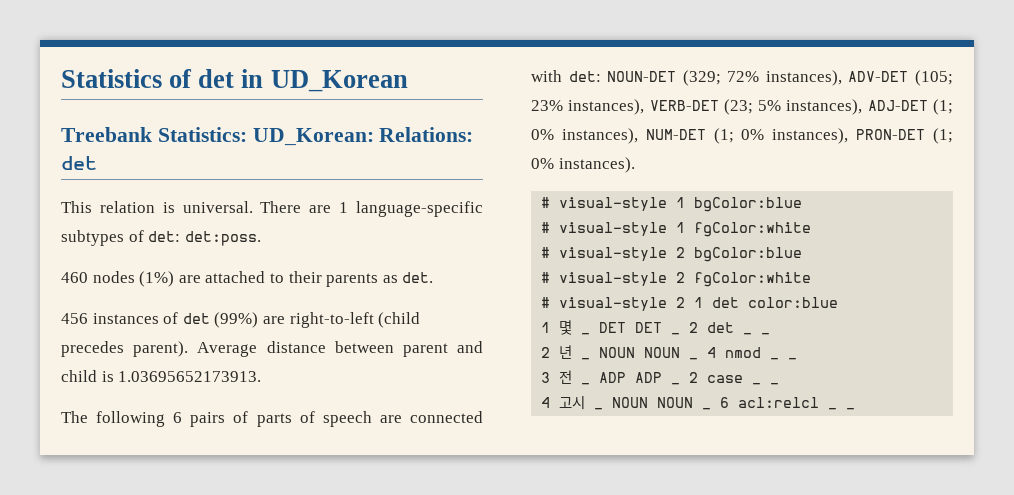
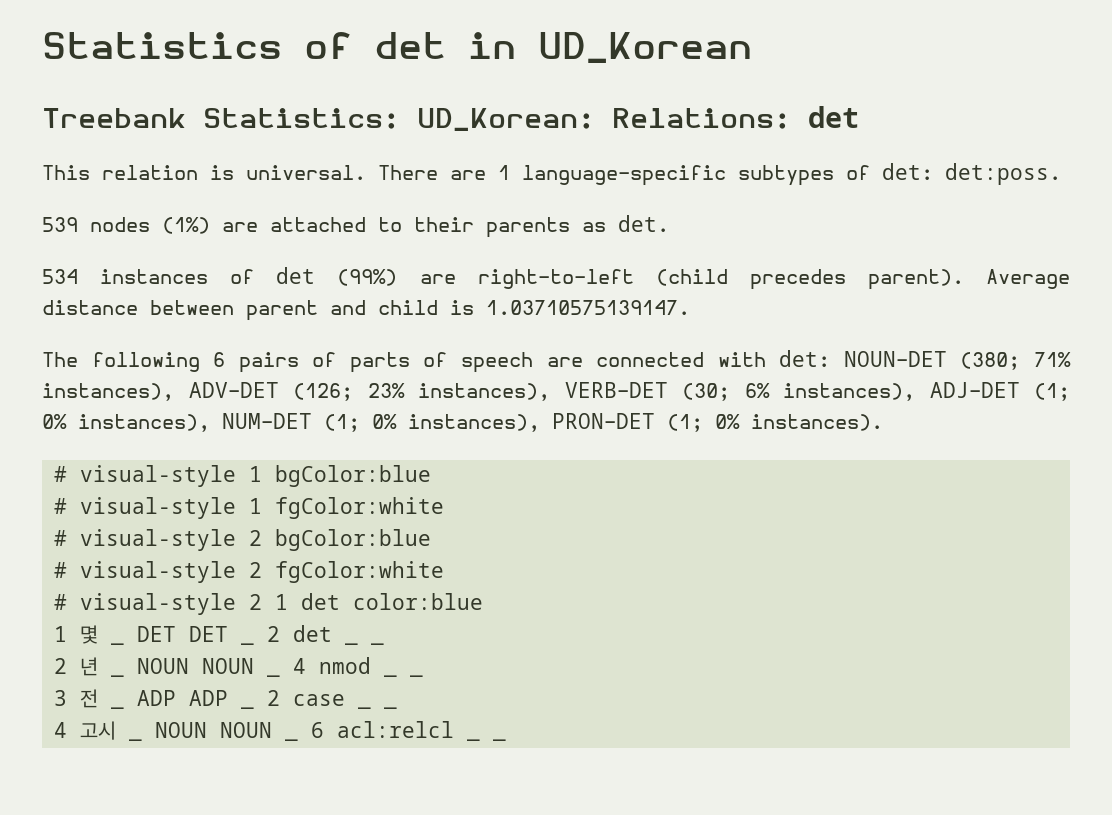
- 460 nodes (1%) are attached to their parents as det.
+ 539 nodes (1%) are attached to their parents as det.
- 456 instances of det (99%) are right-to-left (child precedes parent).
+ 534 instances of det (99%) are right-to-left (child precedes parent).
- Average distance between parent and child is 1.03695652173913.
+ Average distance between parent and child is 1.03710575139147.
- The following 6 pairs of parts of speech are connected with det: NOUN-DET (329; 72% instances), ADV-DET (105; 23% instances), VERB-DET (23; 5% instances), ADJ-DET (1; 0% instances), NUM-DET (1; 0% instances), PRON-DET (1; 0% instances).
+ The following 6 pairs of parts of speech are connected with det: NOUN-DET (380; 71% instances), ADV-DET (126; 23% instances), VERB-DET (30; 6% instances), ADJ-DET (1; 0% instances), NUM-DET (1; 0% instances), PRON-DET (1; 0% instances).

